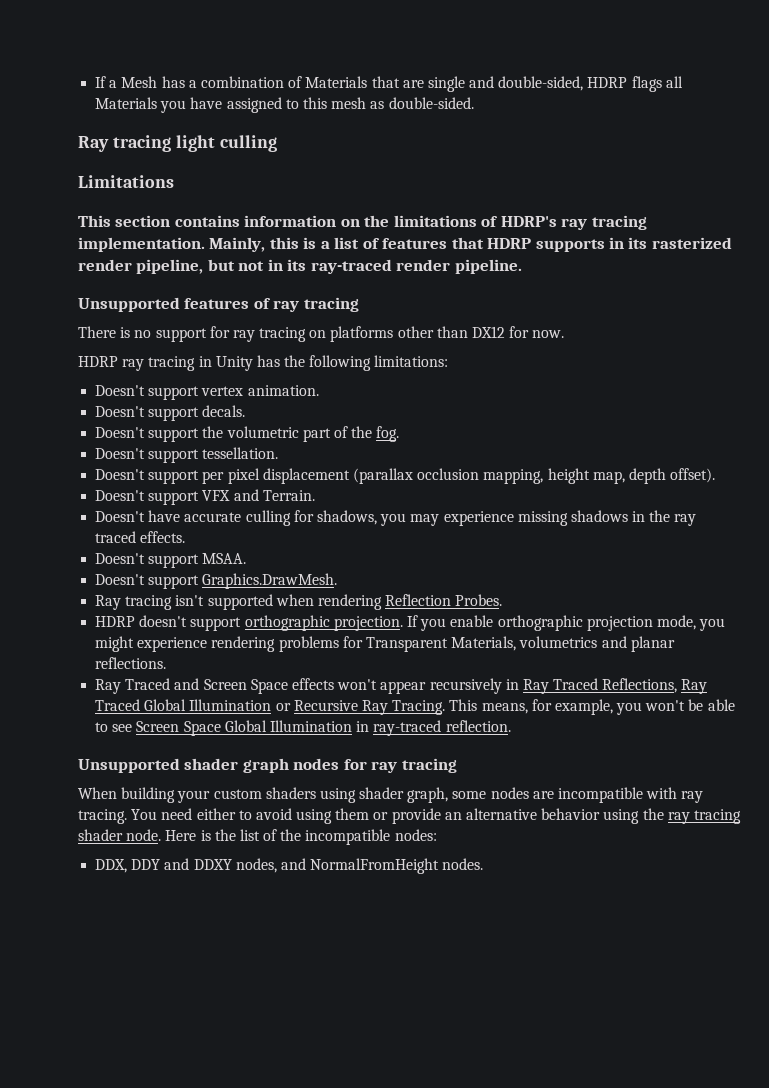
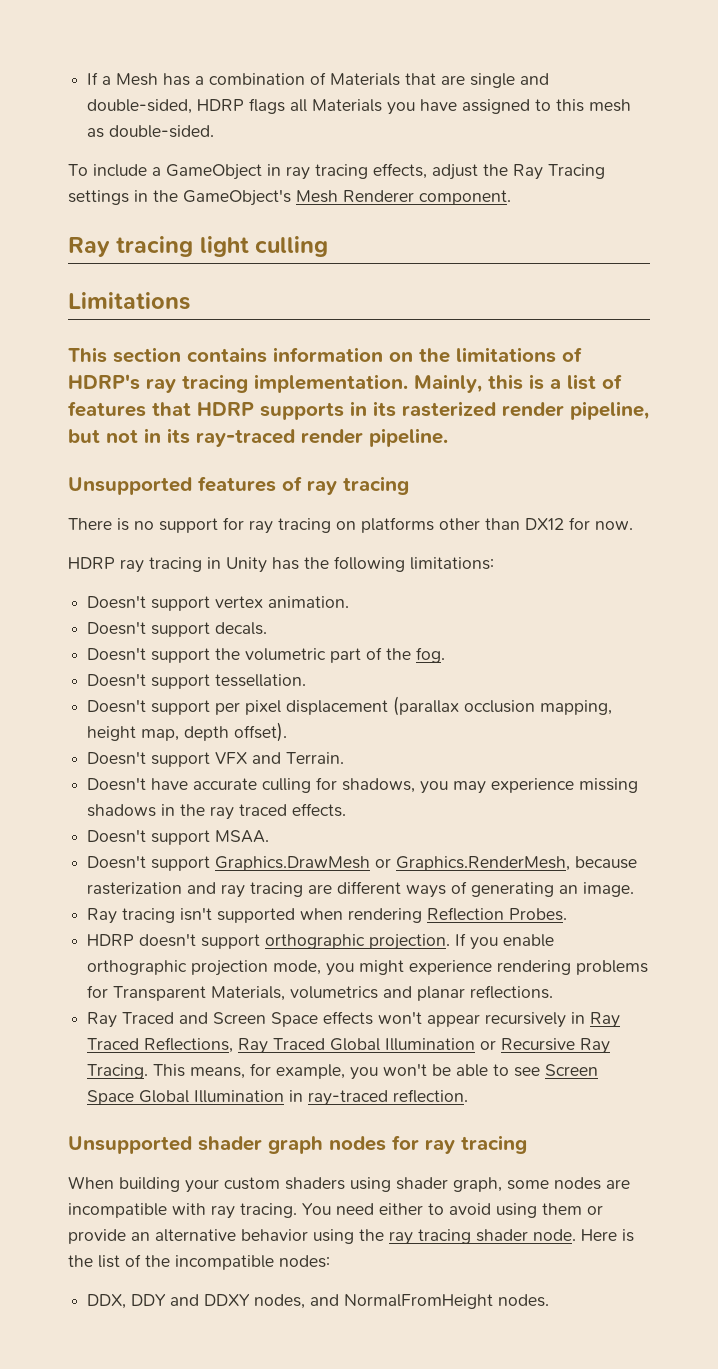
+ To include a GameObject in ray tracing effects, adjust the Ray Tracing settings in the GameObject's Mesh Renderer component.
- Doesn't support Graphics.DrawMesh.
+ Doesn't support Graphics.DrawMesh or Graphics.RenderMesh, because rasterization and ray tracing are different ways of generating an image.

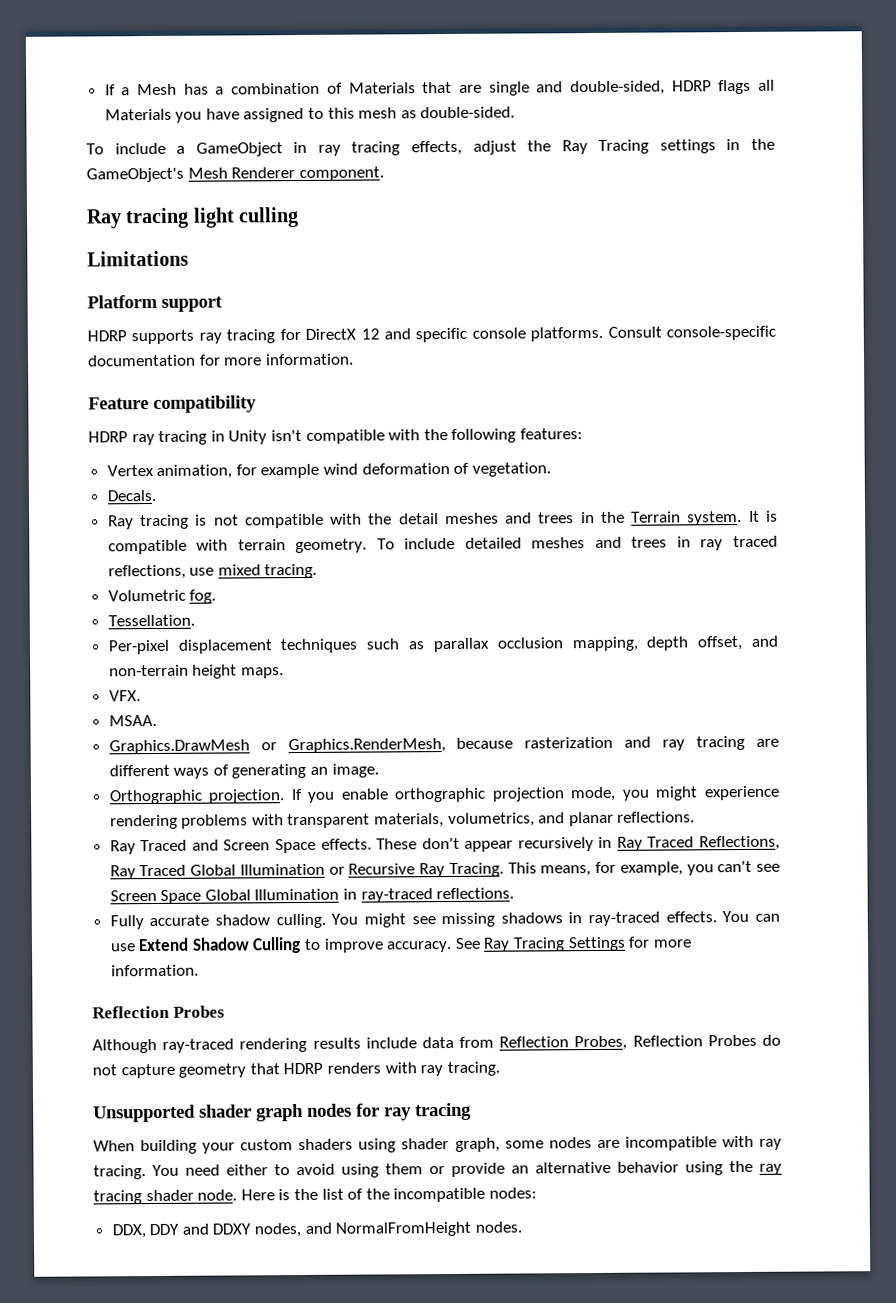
- This section contains information on the limitations of HDRP's ray tracing implementation. Mainly, this is a list of features that HDRP supports in its rasterized render pipeline, but not in its ray-traced render pipeline.
- Unsupported features of ray tracing
- There is no support for ray tracing on platforms other than DX12 for now.
+ Platform support
+ HDRP supports ray tracing for DirectX 12 and specific console platforms. Consult console-specific documentation for more information.
+ Feature compatibility
- HDRP ray tracing in Unity has the following limitations:
- Doesn't support vertex animation.
- Doesn't support decals.
- Doesn't support the volumetric part of the fog.
- Doesn't support tessellation.
- Doesn't support per pixel displacement (parallax occlusion mapping, height map, depth offset).
- Doesn't support VFX and Terrain.
- Doesn't have accurate culling for shadows, you may experience missing shadows in the ray traced effects.
- Doesn't support MSAA.
+ HDRP ray tracing in Unity isn't compatible with the following features:
+ Vertex animation, for example wind deformation of vegetation.
+ Decals.
+ Ray tracing is not compatible with the detail meshes and trees in the Terrain system. It is compatible with terrain geometry. To include detailed meshes and trees in ray traced reflections, use mixed tracing.
+ Volumetric fog.
+ Tessellation.
+ Per-pixel displacement techniques such as parallax occlusion mapping, depth offset, and non-terrain height maps.
+ VFX.
+ MSAA.
- Doesn't support Graphics.DrawMesh or Graphics.RenderMesh, because rasterization and ray tracing are different ways of generating an image.
+ Graphics.DrawMesh or Graphics.RenderMesh, because rasterization and ray tracing are different ways of generating an image.
- Ray tracing isn't supported when rendering Reflection Probes.
- HDRP doesn't support orthographic projection.
+ Orthographic projection.
- If you enable orthographic projection mode, you might experience rendering problems for Transparent Materials, volumetrics and planar reflections.
+ If you enable orthographic projection mode, you might experience rendering problems with transparent materials, volumetrics, and planar reflections.
- Ray Traced and Screen Space effects won't appear recursively in Ray Traced Reflections, Ray Traced Global Illumination or Recursive Ray Tracing.
+ Ray Traced and Screen Space effects. These don't appear recursively in Ray Traced Reflections, Ray Traced Global Illumination or Recursive Ray Tracing.
- This means, for example, you won't be able to see Screen Space Global Illumination in ray-traced reflection.
+ This means, for example, you can't see Screen Space Global Illumination in ray-traced reflections.
+ Fully accurate shadow culling. You might see missing shadows in ray-traced effects. You can use Extend Shadow Culling to improve accuracy. See Ray Tracing Settings for more information.
+ Reflection Probes
+ Although ray-traced rendering results include data from Reflection Probes, Reflection Probes do not capture geometry that HDRP renders with ray tracing.

